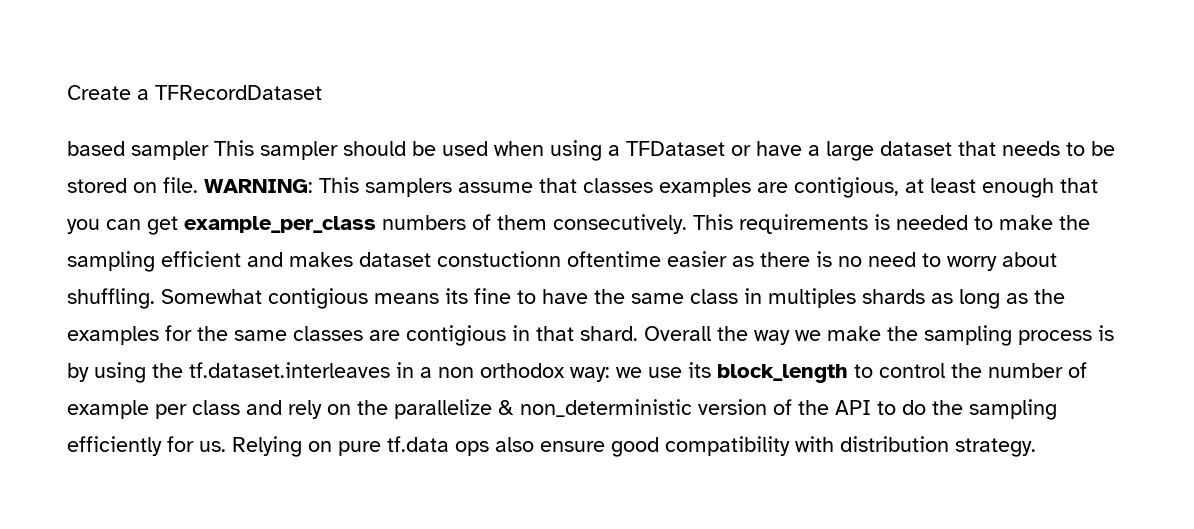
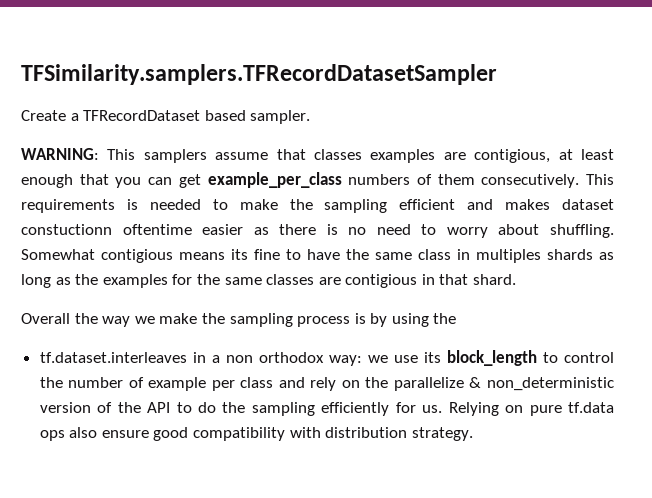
+ TFSimilarity.samplers.TFRecordDatasetSampler
- Create a TFRecordDataset
- based sampler This sampler should be used when using a TFDataset or have a large dataset that needs to be stored on file. WARNING: This samplers assume that classes examples are contigious, at least enough that you can get example_per_class numbers of them consecutively.
+ Create a TFRecordDataset based sampler.
+ WARNING: This samplers assume that classes examples are contigious, at least enough that you can get example_per_class numbers of them consecutively.
- Somewhat contigious means its fine to have the same class in multiples shards as long as the examples for the same classes are contigious in that shard. Overall the way we make the sampling process is by using the tf.dataset.interleaves in a non orthodox way:
+ Somewhat contigious means its fine to have the same class in multiples shards as long as the examples for the same classes are contigious in that shard.
+ Overall the way we make the sampling process is by using the
+ tf.dataset.interleaves in a non orthodox way:

